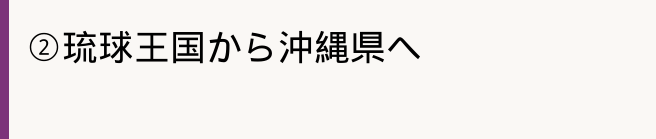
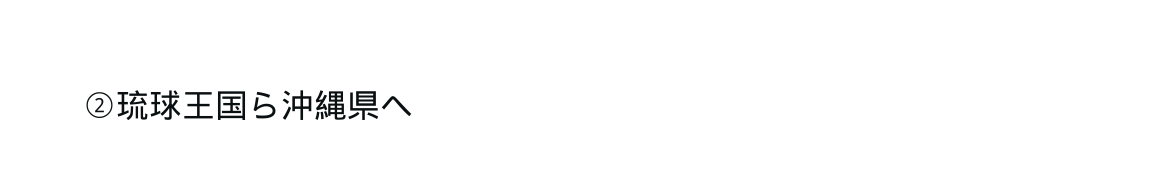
- ②琉球王国から沖縄県へ
+ ②琉球王国ら沖縄県へ

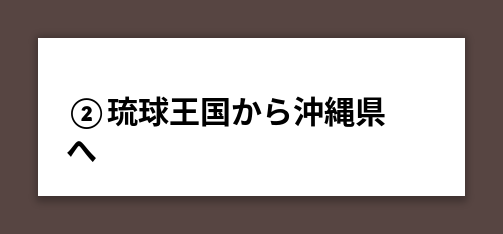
- ②琉球王国ら沖縄県へ
+ ②琉球王国から沖縄県へ

